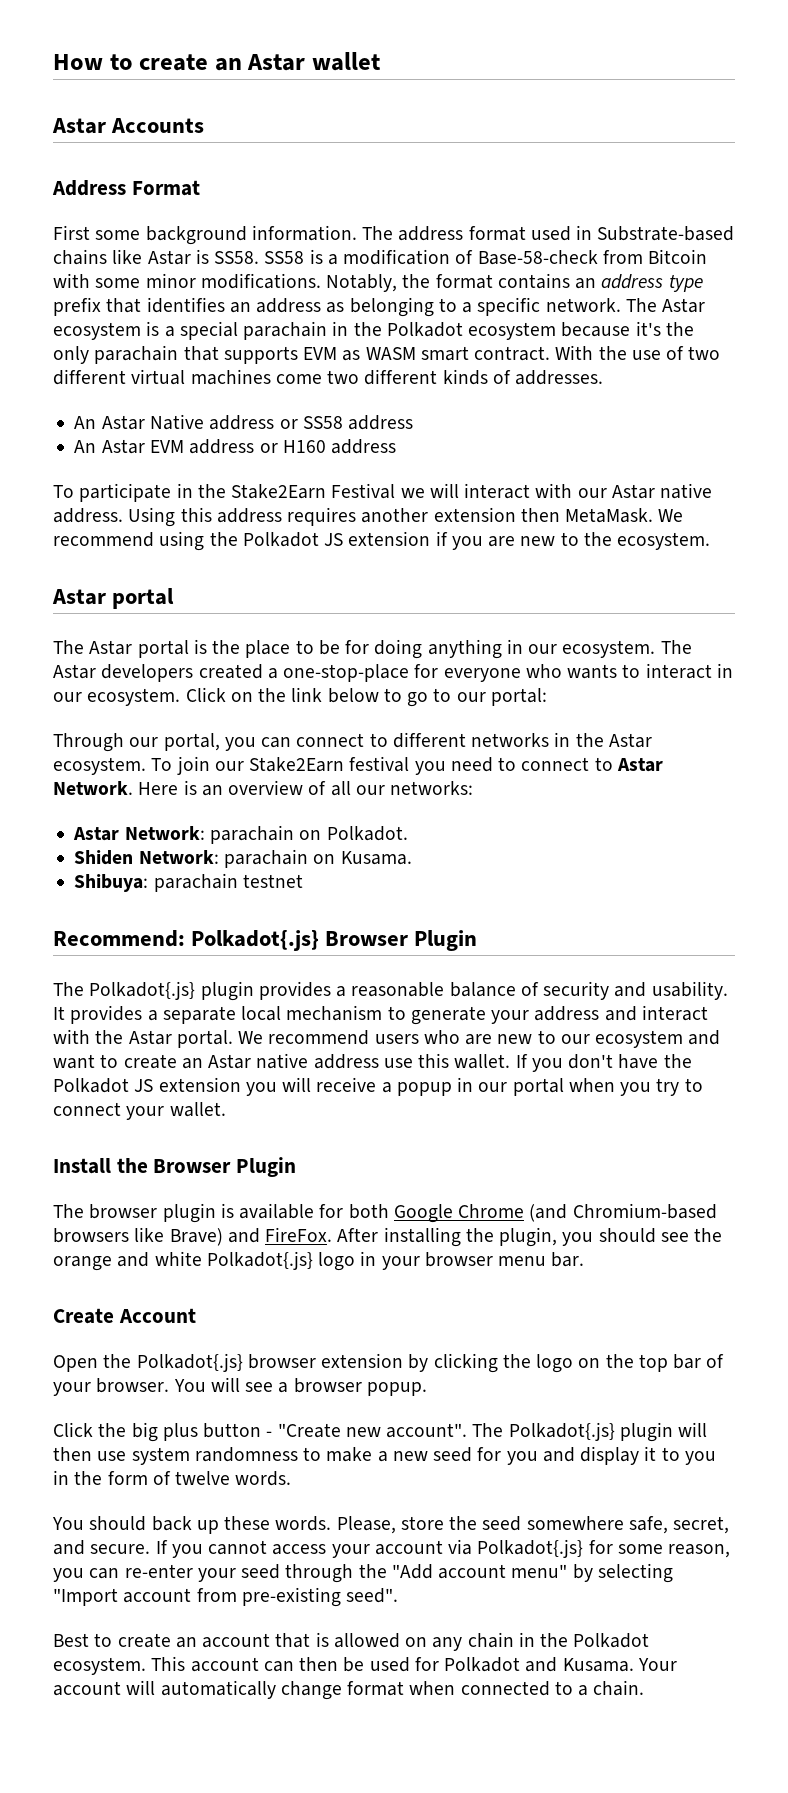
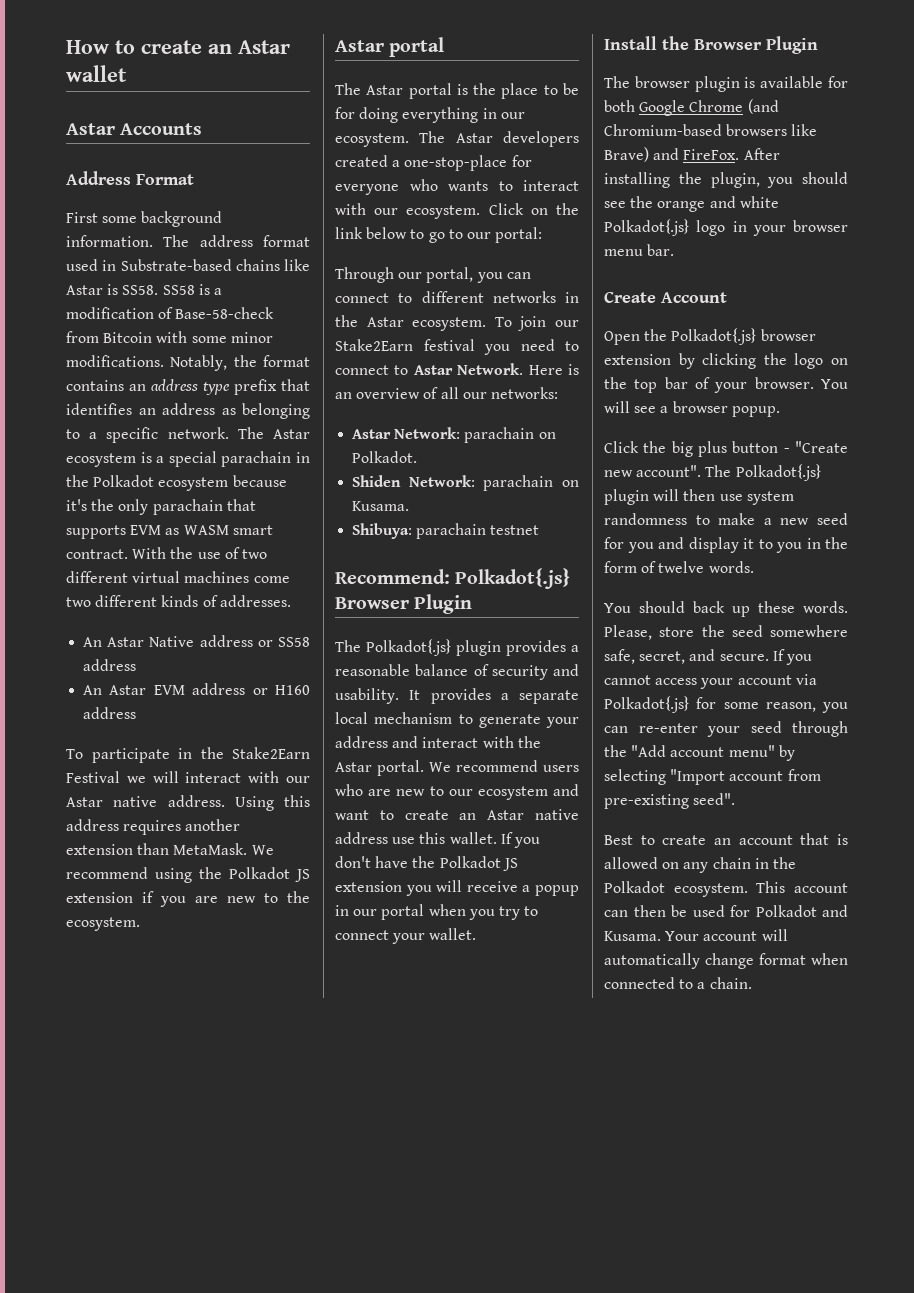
- Using this address requires another extension then MetaMask.
+ Using this address requires another extension than MetaMask.
- The Astar portal is the place to be for doing anything in our ecosystem.
+ The Astar portal is the place to be for doing everything in our ecosystem.
- The Astar developers created a one-stop-place for everyone who wants to interact in our ecosystem.
+ The Astar developers created a one-stop-place for everyone who wants to interact with our ecosystem.

